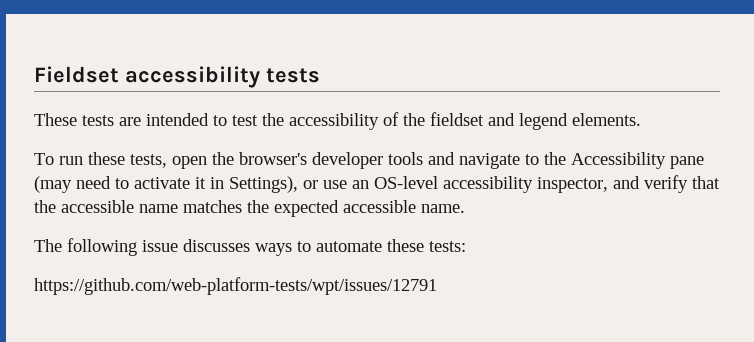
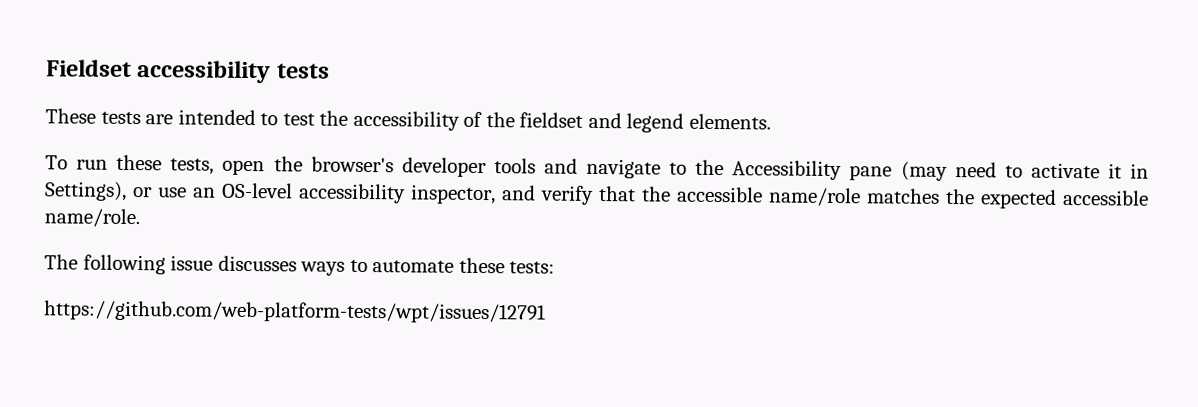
- To run these tests, open the browser's developer tools and navigate to the Accessibility pane (may need to activate it in Settings), or use an OS-level accessibility inspector, and verify that the accessible name matches the expected accessible name.
+ To run these tests, open the browser's developer tools and navigate to the Accessibility pane (may need to activate it in Settings), or use an OS-level accessibility inspector, and verify that the accessible name/role matches the expected accessible name/role.

